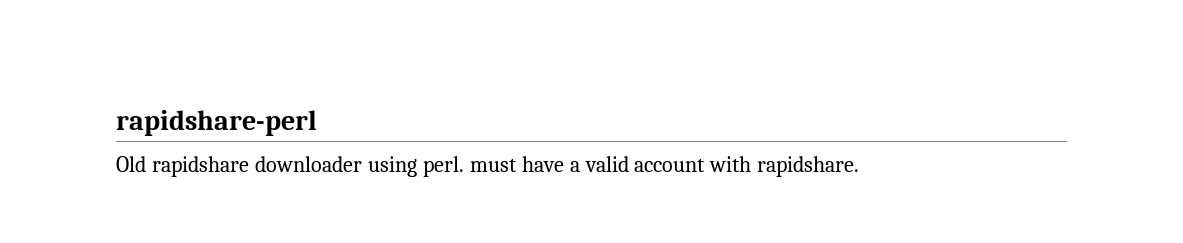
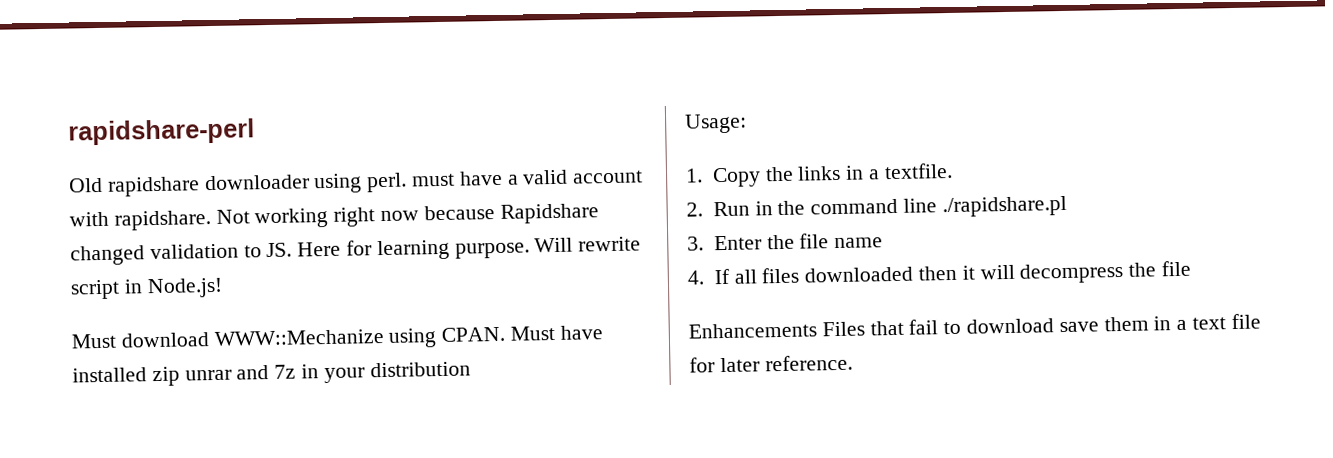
+ Not working right now because Rapidshare changed validation to JS. Here for learning purpose. Will rewrite script in Node.js!
+ Must download WWW::Mechanize using CPAN. Must have installed zip unrar and 7z in your distribution
+ Usage:
+ 1. Copy the links in a textfile.
+ 2. Run in the command line ./rapidshare.pl
+ 3. Enter the file name
+ 4. If all files downloaded then it will decompress the file
+ Enhancements Files that fail to download save them in a text file for later reference.

